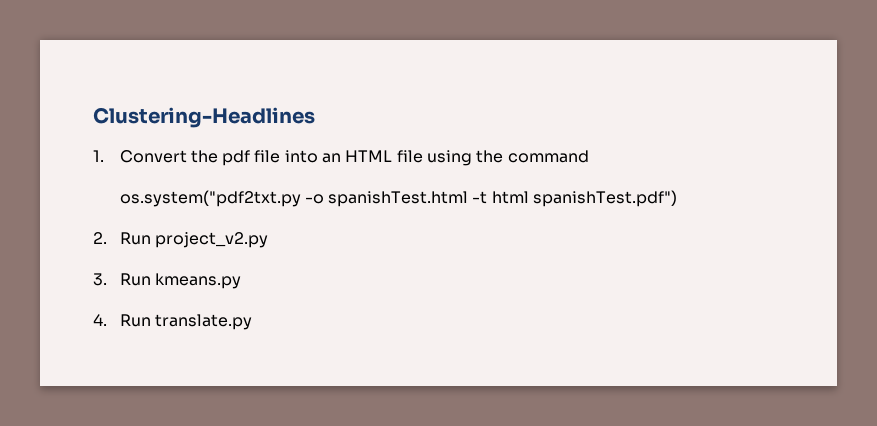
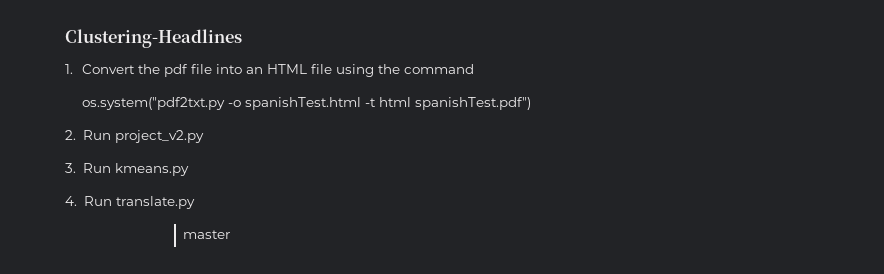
+ master

